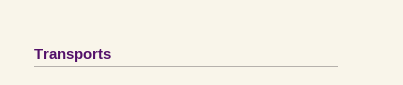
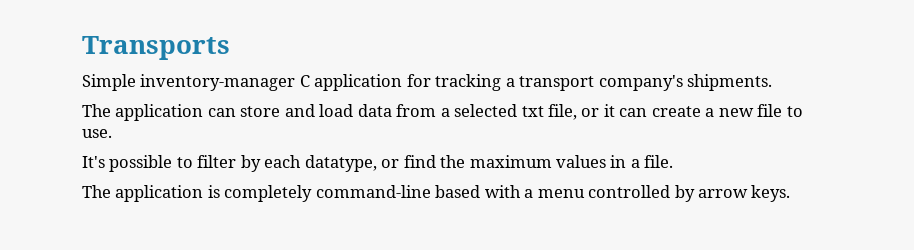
+ Simple inventory-manager C application for tracking a transport company's shipments.
+ The application can store and load data from a selected txt file, or it can create a new file to use.
+ It's possible to filter by each datatype, or find the maximum values in a file.
+ The application is completely command-line based with a menu controlled by arrow keys.

